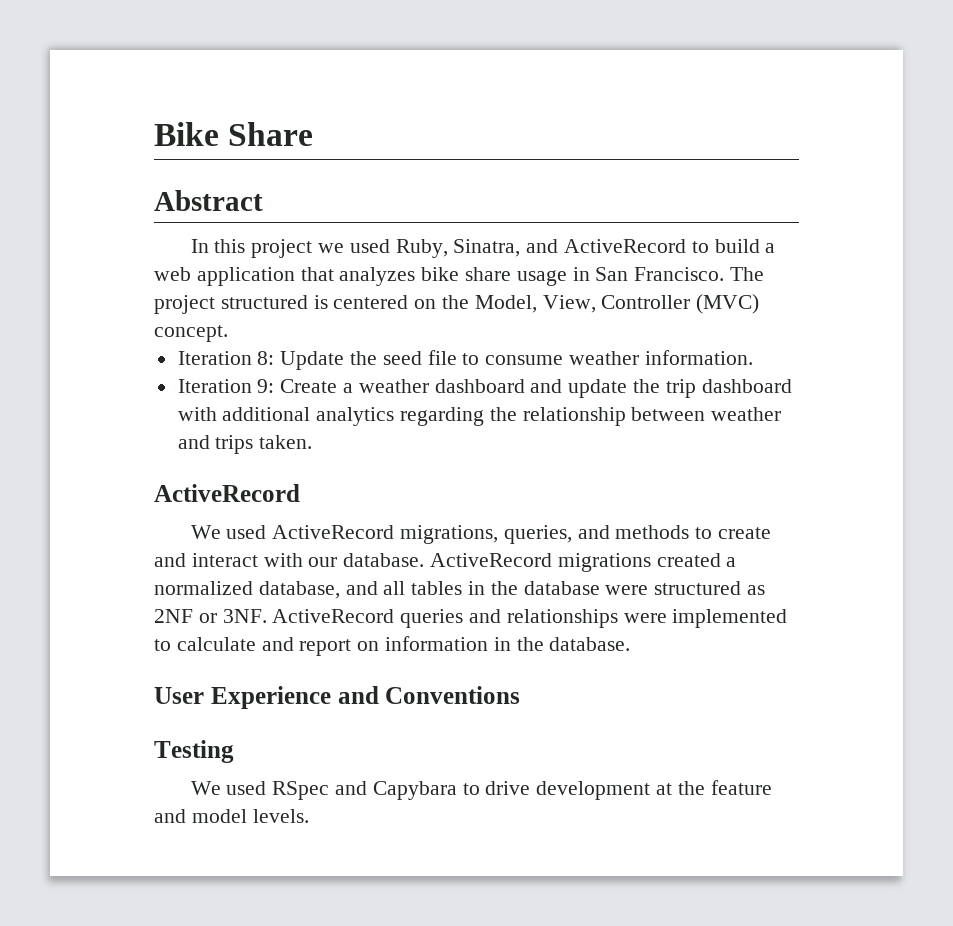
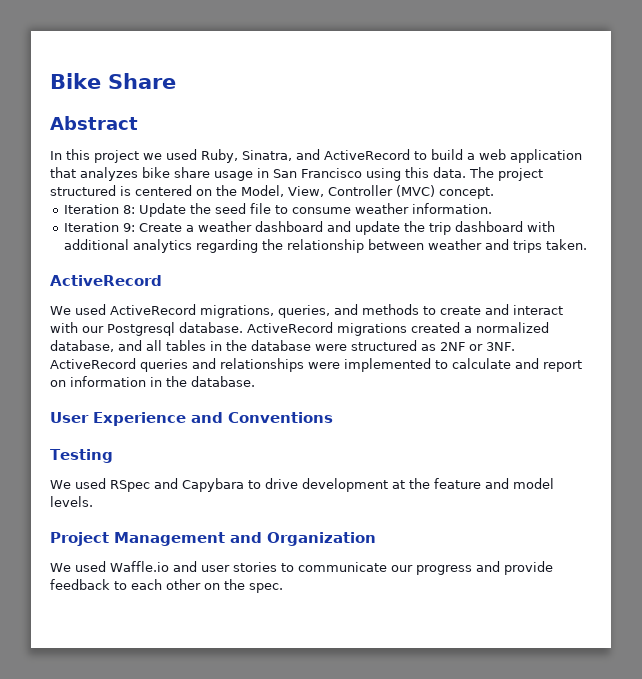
- In this project we used Ruby, Sinatra, and ActiveRecord to build a web application that analyzes bike share usage in San Francisco.
+ In this project we used Ruby, Sinatra, and ActiveRecord to build a web application that analyzes bike share usage in San Francisco using this data.
- We used ActiveRecord migrations, queries, and methods to create and interact with our database.
+ We used ActiveRecord migrations, queries, and methods to create and interact with our Postgresql database.
+ Project Management and Organization
+ We used Waffle.io and user stories to communicate our progress and provide feedback to each other on the spec.

